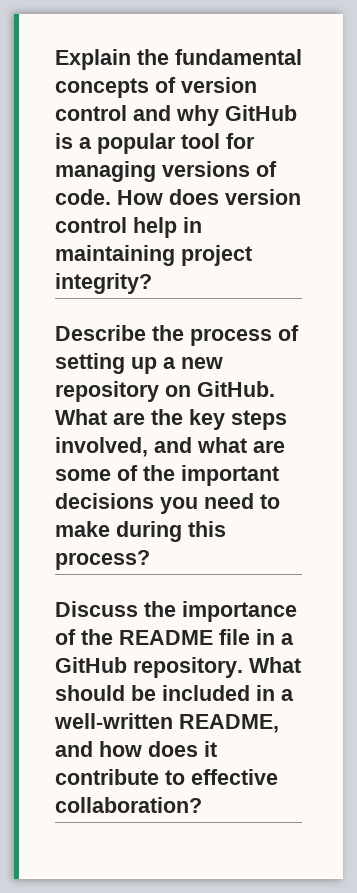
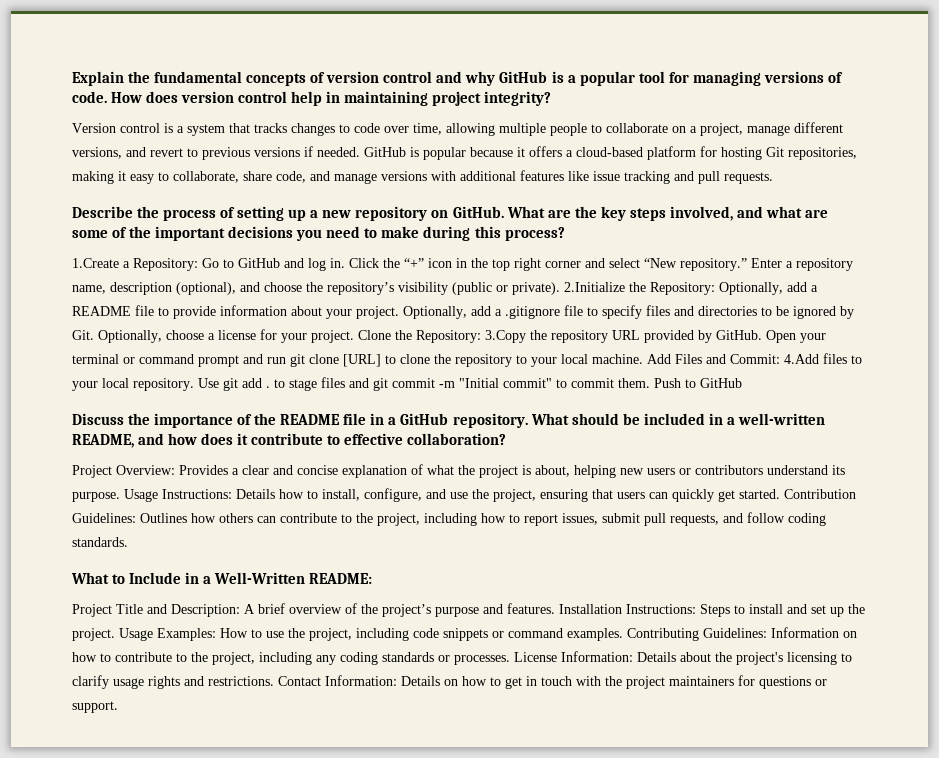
+ Version control is a system that tracks changes to code over time, allowing multiple people to collaborate on a project, manage different versions, and revert to previous versions if needed. GitHub is popular because it offers a cloud-based platform for hosting Git repositories, making it easy to collaborate, share code, and manage versions with additional features like issue tracking and pull requests.
+ 1.Create a Repository: Go to GitHub and log in. Click the “+” icon in the top right corner and select “New repository.” Enter a repository name, description (optional), and choose the repository’s visibility (public or private). 2.Initialize the Repository: Optionally, add a README file to provide information about your project. Optionally, add a .gitignore file to specify files and directories to be ignored by Git. Optionally, choose a license for your project. Clone the Repository: 3.Copy the repository URL provided by GitHub. Open your terminal or command prompt and run git clone [URL] to clone the repository to your local machine. Add Files and Commit: 4.Add files to your local repository. Use git add . to stage files and git commit -m "Initial commit" to commit them. Push to GitHub
+ Project Overview: Provides a clear and concise explanation of what the project is about, helping new users or contributors understand its purpose. Usage Instructions: Details how to install, configure, and use the project, ensuring that users can quickly get started. Contribution Guidelines: Outlines how others can contribute to the project, including how to report issues, submit pull requests, and follow coding standards.
+ What to Include in a Well-Written README:
+ Project Title and Description: A brief overview of the project’s purpose and features. Installation Instructions: Steps to install and set up the project. Usage Examples: How to use the project, including code snippets or command examples. Contributing Guidelines: Information on how to contribute to the project, including any coding standards or processes. License Information: Details about the project's licensing to clarify usage rights and restrictions. Contact Information: Details on how to get in touch with the project maintainers for questions or support.

